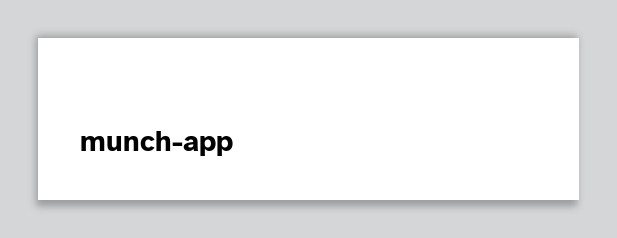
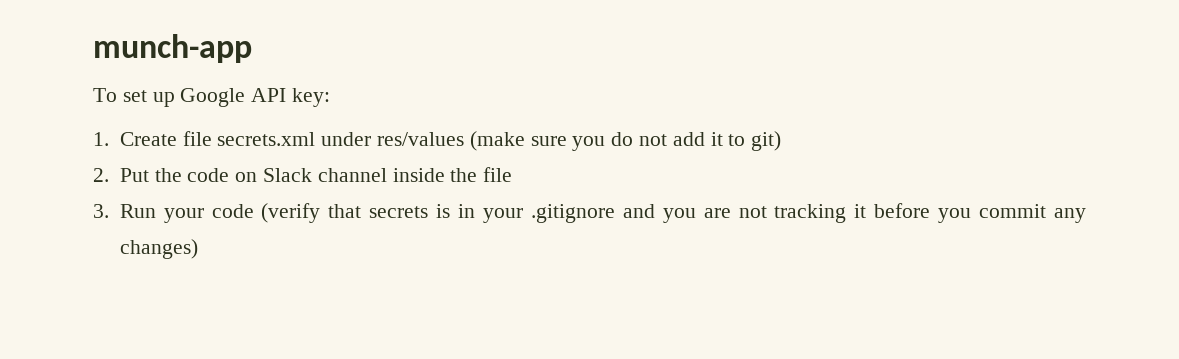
+ To set up Google API key:
+ 1. Create file secrets.xml under res/values (make sure you do not add it to git)
+ 2. Put the code on Slack channel inside the file
+ 3. Run your code (verify that secrets is in your .gitignore and you are not tracking it before you commit any changes)

